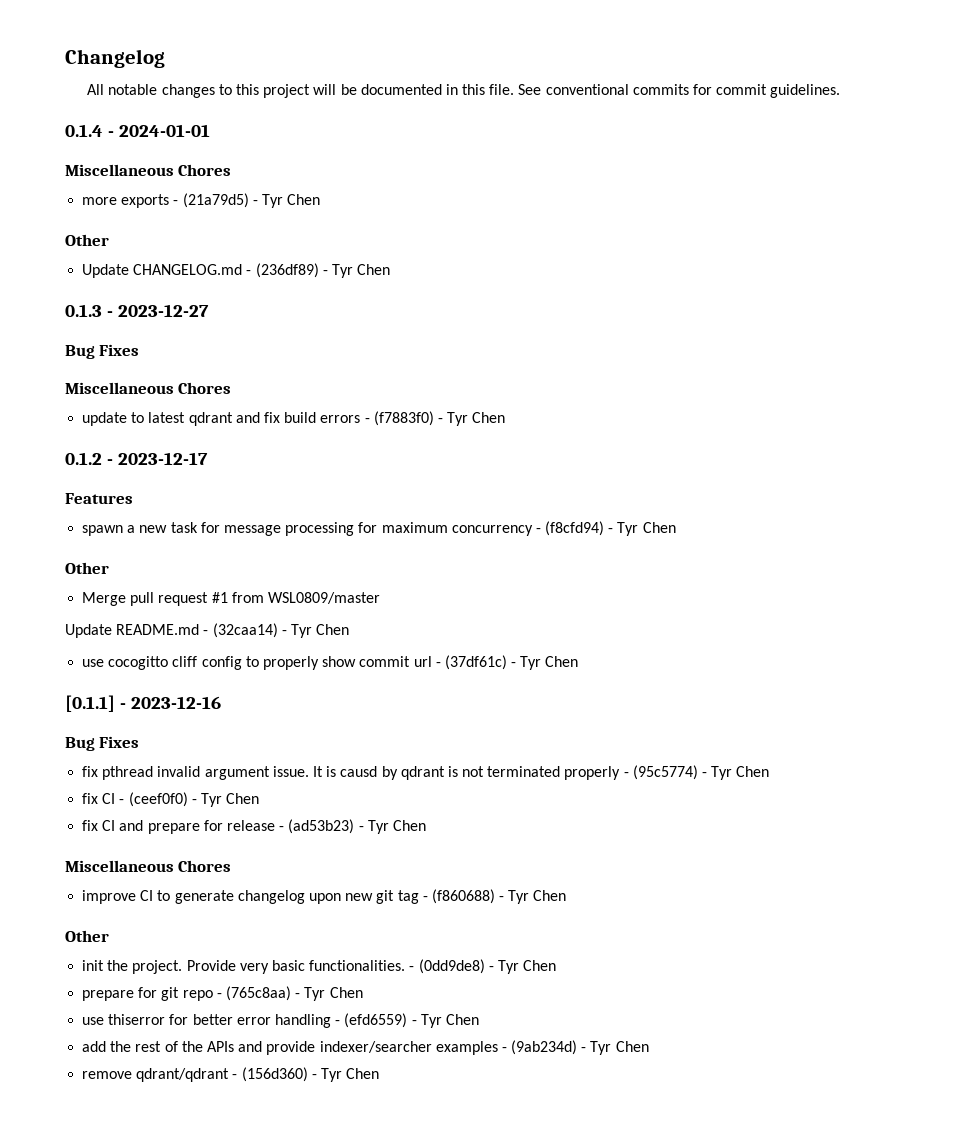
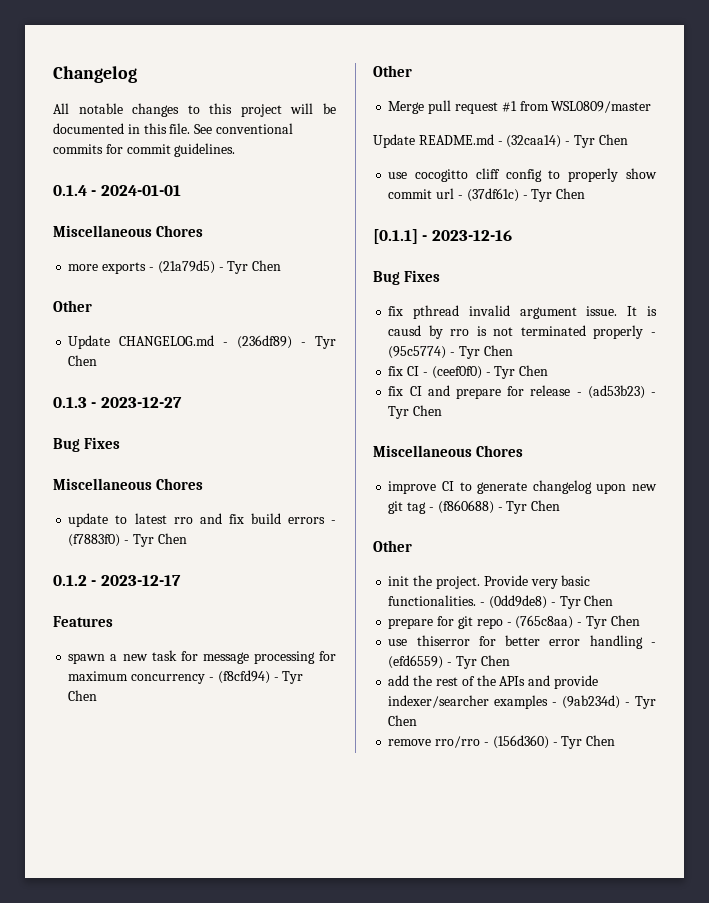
- update to latest qdrant and fix build errors - (f7883f0) - Tyr Chen
+ update to latest rro and fix build errors - (f7883f0) - Tyr Chen
- It is causd by qdrant is not terminated properly - (95c5774) - Tyr Chen
+ It is causd by rro is not terminated properly - (95c5774) - Tyr Chen
- remove qdrant/qdrant - (156d360) - Tyr Chen
+ remove rro/rro - (156d360) - Tyr Chen

